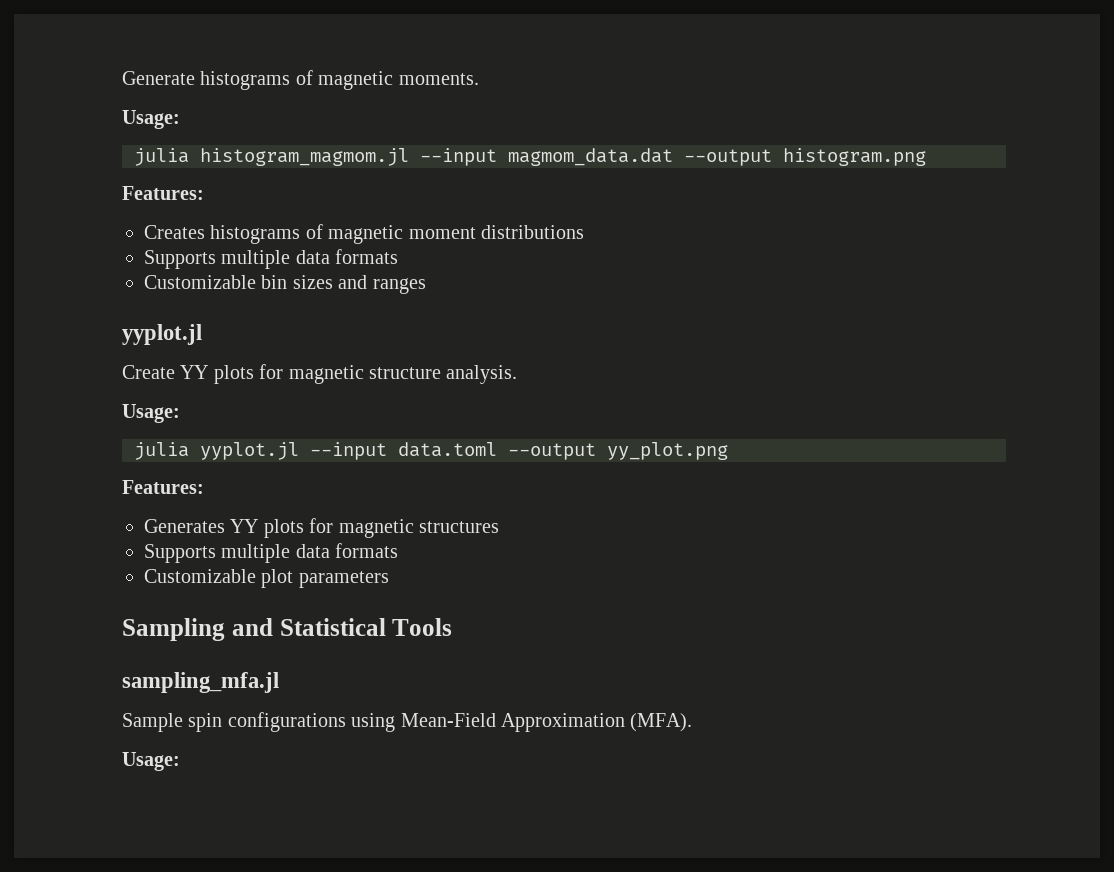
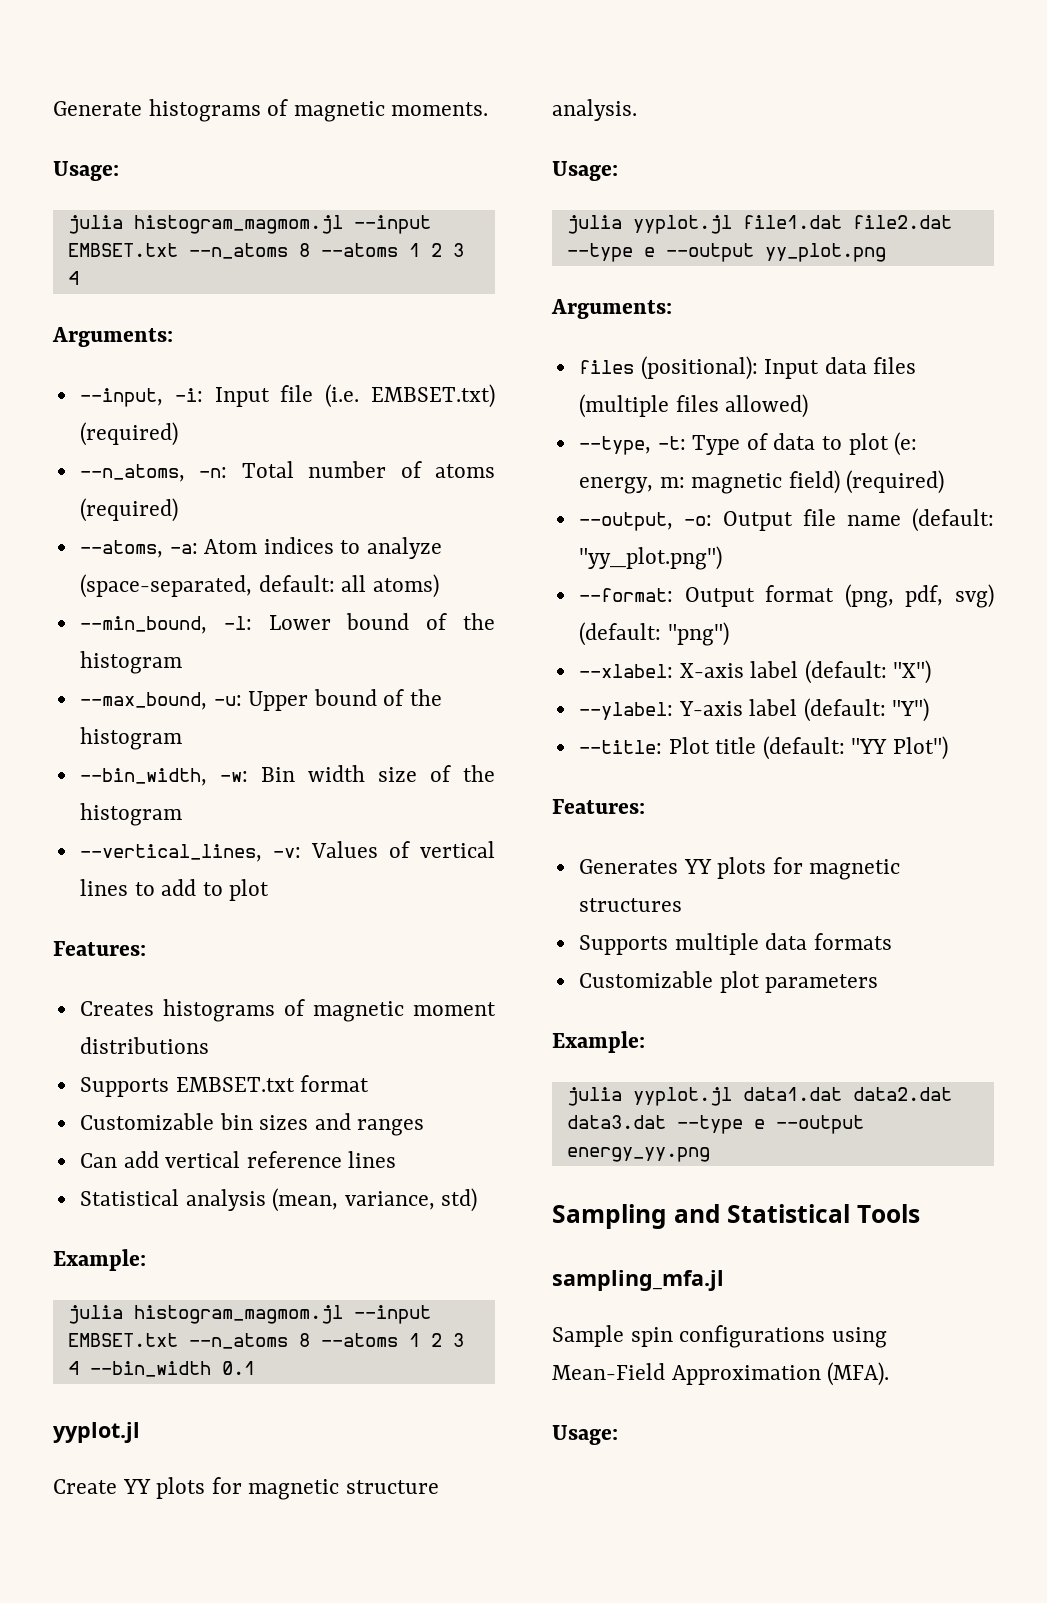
  Generate histograms of magnetic moments.
  Usage:
- julia histogram_magmom.jl --input magmom_data.dat --output histogram.png
+ julia histogram_magmom.jl --input EMBSET.txt --n_atoms 8 --atoms 1 2 3 4
+ Arguments:
+ --input, -i: Input file (i.e. EMBSET.txt) (required)
+ --n_atoms, -n: Total number of atoms (required)
+ --atoms, -a: Atom indices to analyze (space-separated, default: all atoms)
+ --min_bound, -l: Lower bound of the histogram
+ --max_bound, -u: Upper bound of the histogram
+ --bin_width, -w: Bin width size of the histogram
+ --vertical_lines, -v: Values of vertical lines to add to plot
  Creates histograms of magnetic moment distributions
- Supports multiple data formats
+ Supports EMBSET.txt format
+ Can add vertical reference lines
+ Statistical analysis (mean, variance, std)
+ Example:
+ julia histogram_magmom.jl --input EMBSET.txt --n_atoms 8 --atoms 1 2 3 4 --bin_width 0.1
- julia yyplot.jl --input data.toml --output yy_plot.png
+ julia yyplot.jl file1.dat file2.dat --type e --output yy_plot.png
+ Arguments:
+ files (positional): Input data files (multiple files allowed)
+ --type, -t: Type of data to plot (e: energy, m: magnetic field) (required)
+ --output, -o: Output file name (default: "yy_plot.png")
+ --format: Output format (png, pdf, svg) (default: "png")
+ --xlabel: X-axis label (default: "X")
+ --ylabel: Y-axis label (default: "Y")
+ --title: Plot title (default: "YY Plot")
  Customizable plot parameters
+ Example:
+ julia yyplot.jl data1.dat data2.dat data3.dat --type e --output energy_yy.png

